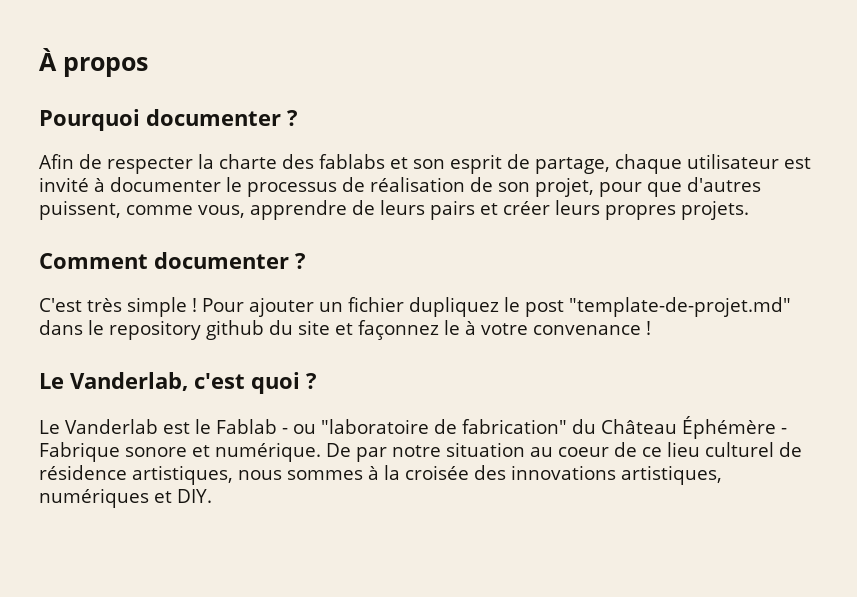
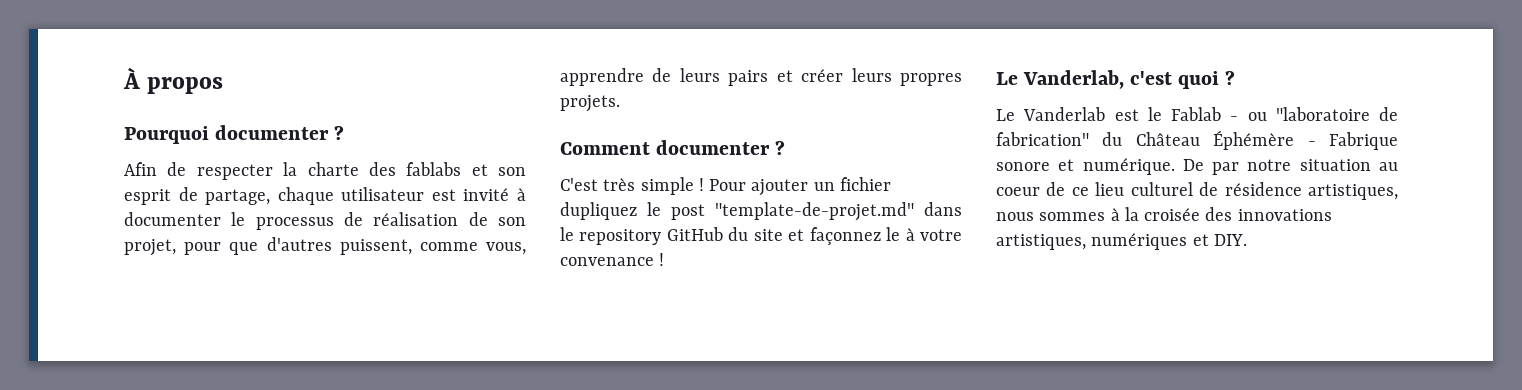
- Pour ajouter un fichier dupliquez le post "template-de-projet.md" dans le repository github du site et façonnez le à votre convenance !
+ Pour ajouter un fichier dupliquez le post "template-de-projet.md" dans le repository GitHub du site et façonnez le à votre convenance !

